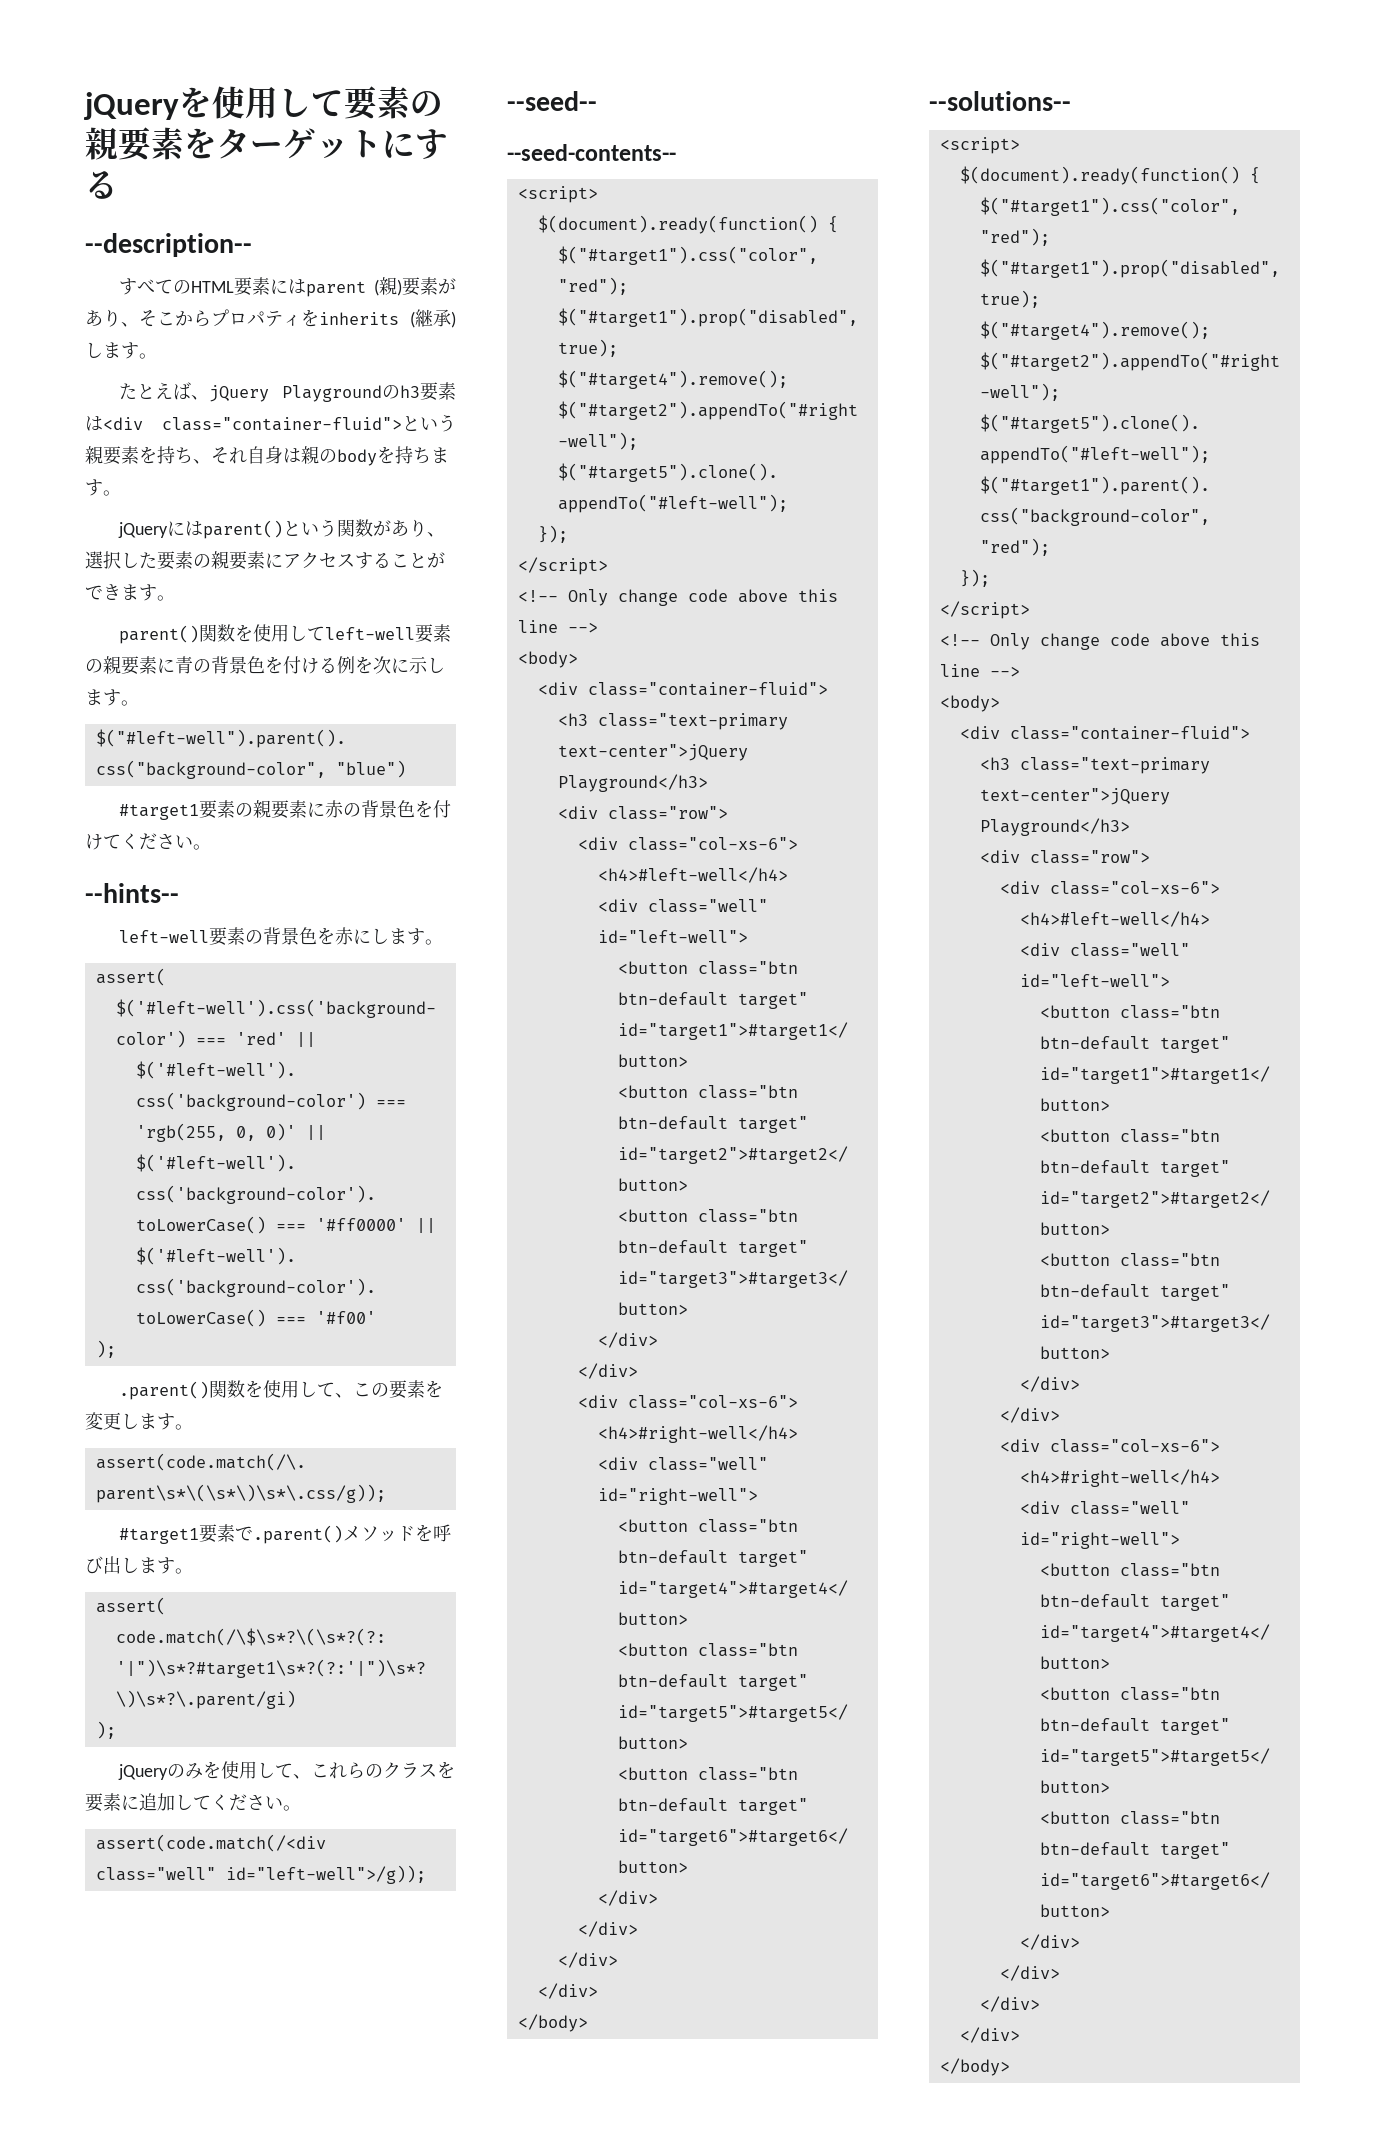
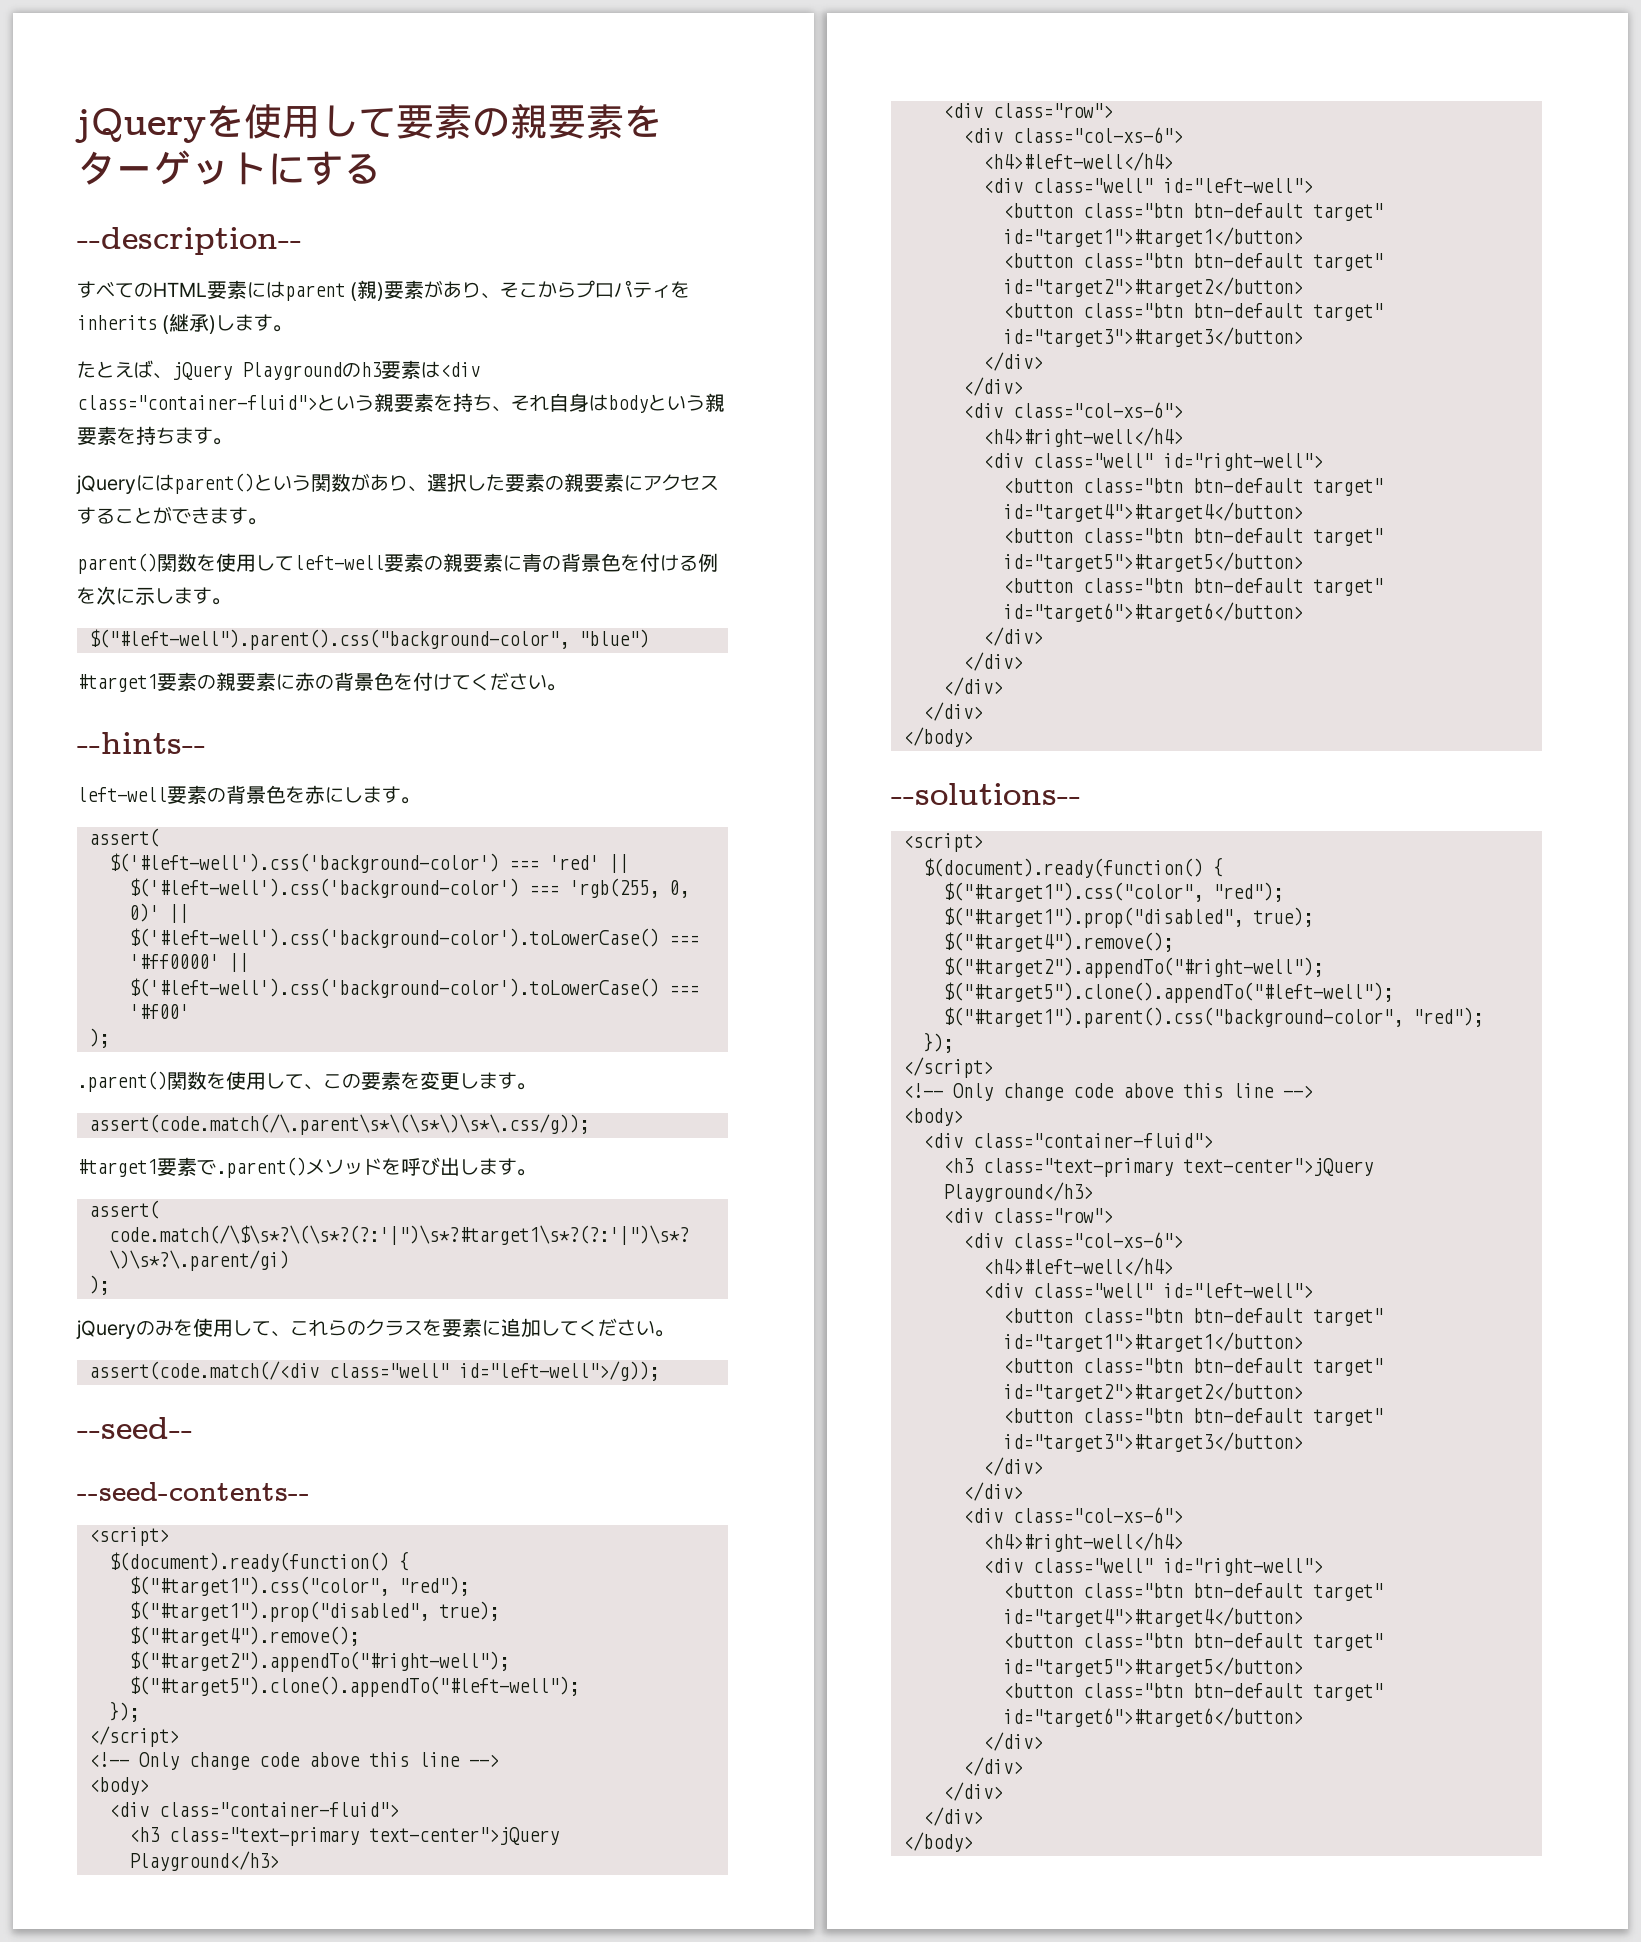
- たとえば、jQuery Playgroundのh3要素は<div class="container-fluid">という親要素を持ち、それ自身は親のbodyを持ちます。
+ たとえば、jQuery Playgroundのh3要素は<div class="container-fluid">という親要素を持ち、それ自身はbodyという親要素を持ちます。

